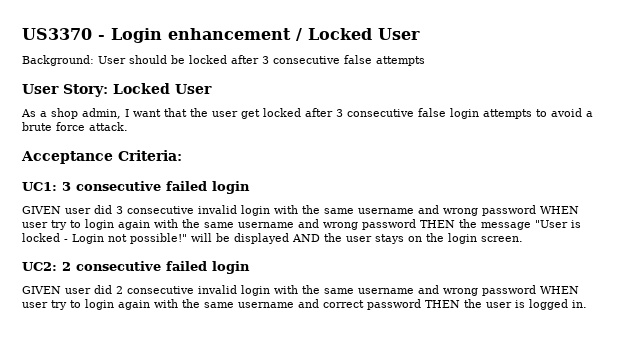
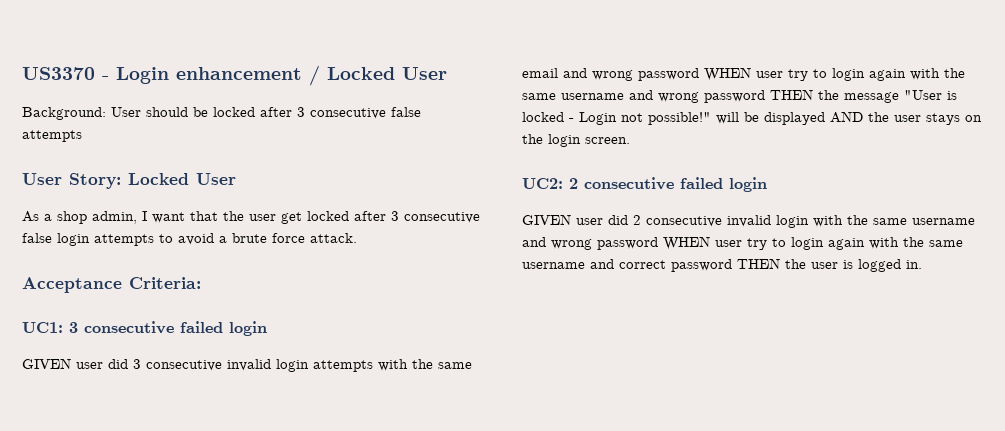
- GIVEN user did 3 consecutive invalid login with the same username and wrong password WHEN user try to login again with the same username and wrong password THEN the message "User is locked - Login not possible!" will be displayed AND the user stays on the login screen.
+ GIVEN user did 3 consecutive invalid login attempts with the same email and wrong password WHEN user try to login again with the same username and wrong password THEN the message "User is locked - Login not possible!" will be displayed AND the user stays on the login screen.

